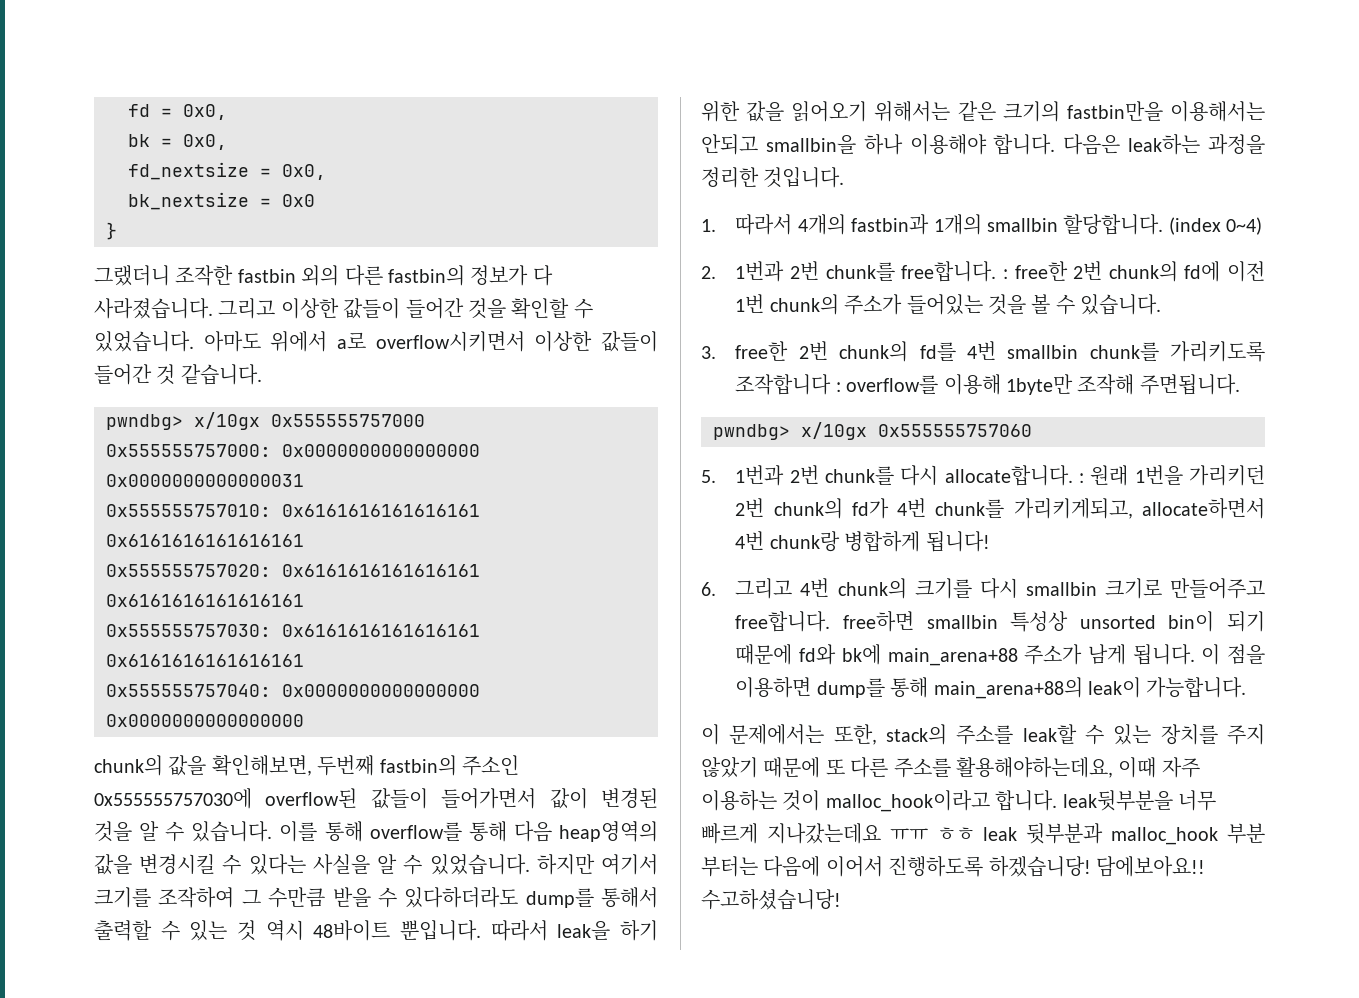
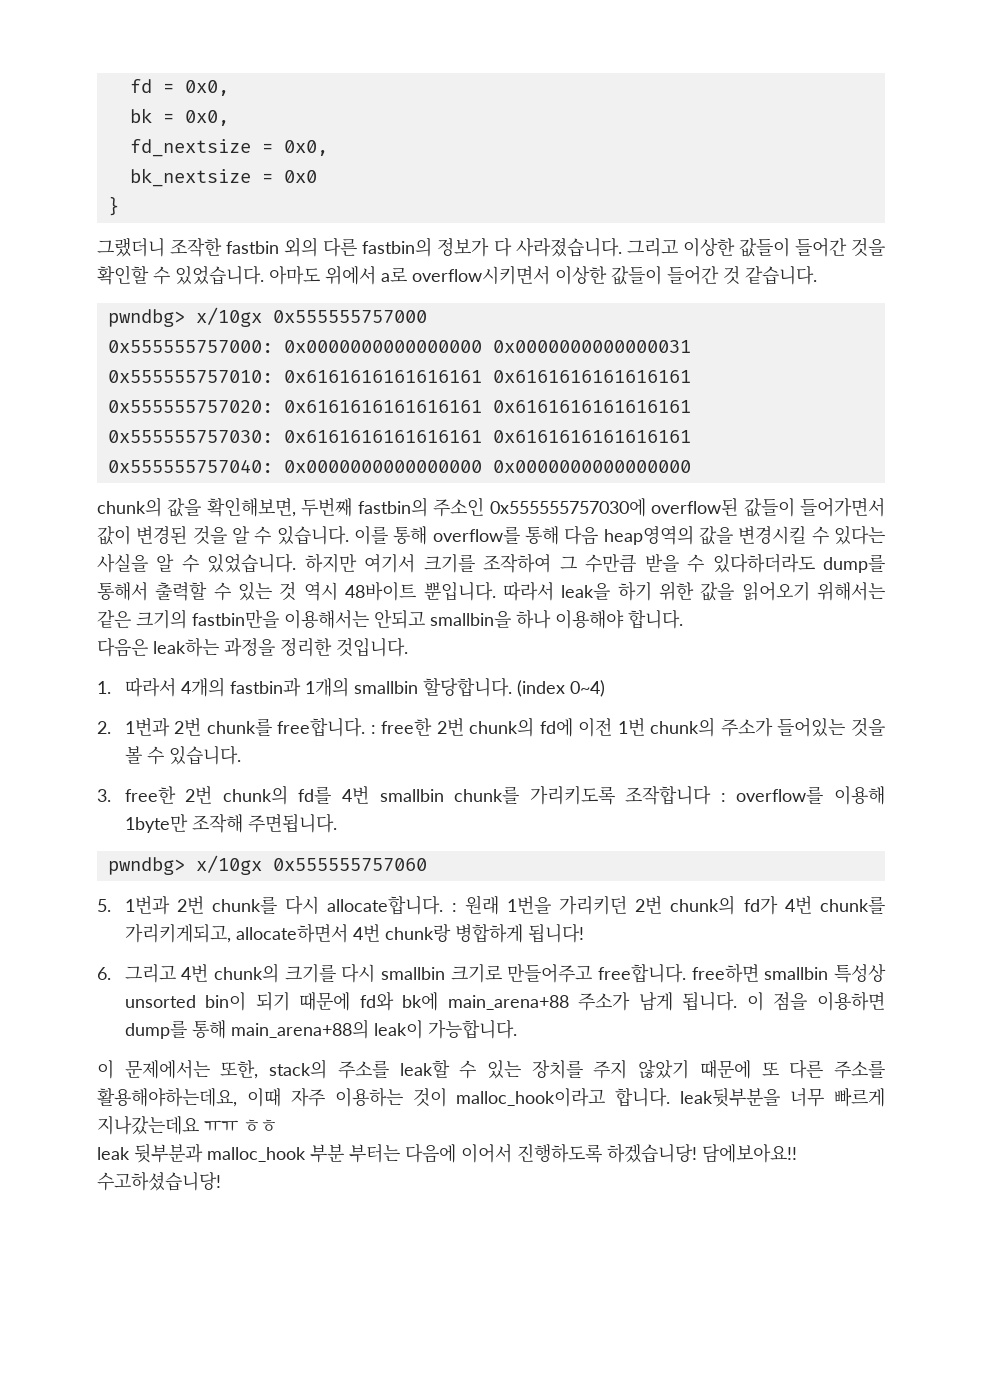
- 따라서 leak을 하기 위한 값을 읽어오기 위해서는 같은 크기의 fastbin만을 이용해서는 안되고 smallbin을 하나 이용해야 합니다. 다음은 leak하는 과정을 정리한 것입니다.
+ 따라서 leak을 하기 위한 값을 읽어오기 위해서는 같은 크기의 fastbin만을 이용해서는 안되고 smallbin을 하나 이용해야 합니다.
+ 다음은 leak하는 과정을 정리한 것입니다.
- 이 문제에서는 또한, stack의 주소를 leak할 수 있는 장치를 주지 않았기 때문에 또 다른 주소를 활용해야하는데요, 이때 자주 이용하는 것이 malloc_hook이라고 합니다. leak뒷부분을 너무 빠르게 지나갔는데요 ㅠㅠ ㅎㅎ leak 뒷부분과 malloc_hook 부분 부터는 다음에 이어서 진행하도록 하겠습니당!
+ 이 문제에서는 또한, stack의 주소를 leak할 수 있는 장치를 주지 않았기 때문에 또 다른 주소를 활용해야하는데요, 이때 자주 이용하는 것이 malloc_hook이라고 합니다. leak뒷부분을 너무 빠르게 지나갔는데요 ㅠㅠ ㅎㅎ
+ leak 뒷부분과 malloc_hook 부분 부터는 다음에 이어서 진행하도록 하겠습니당!

